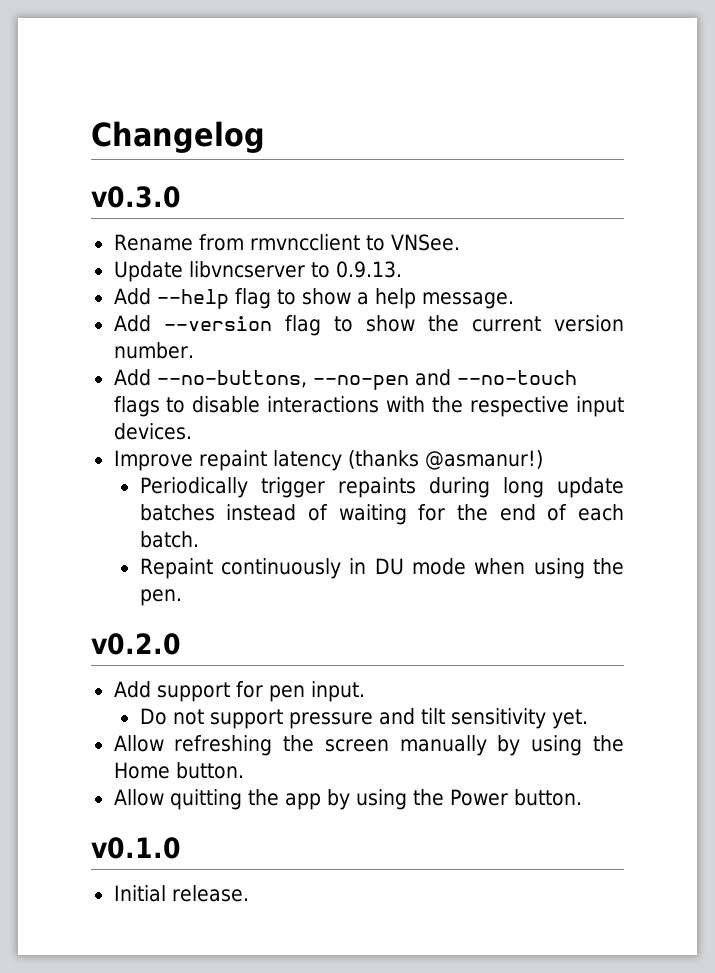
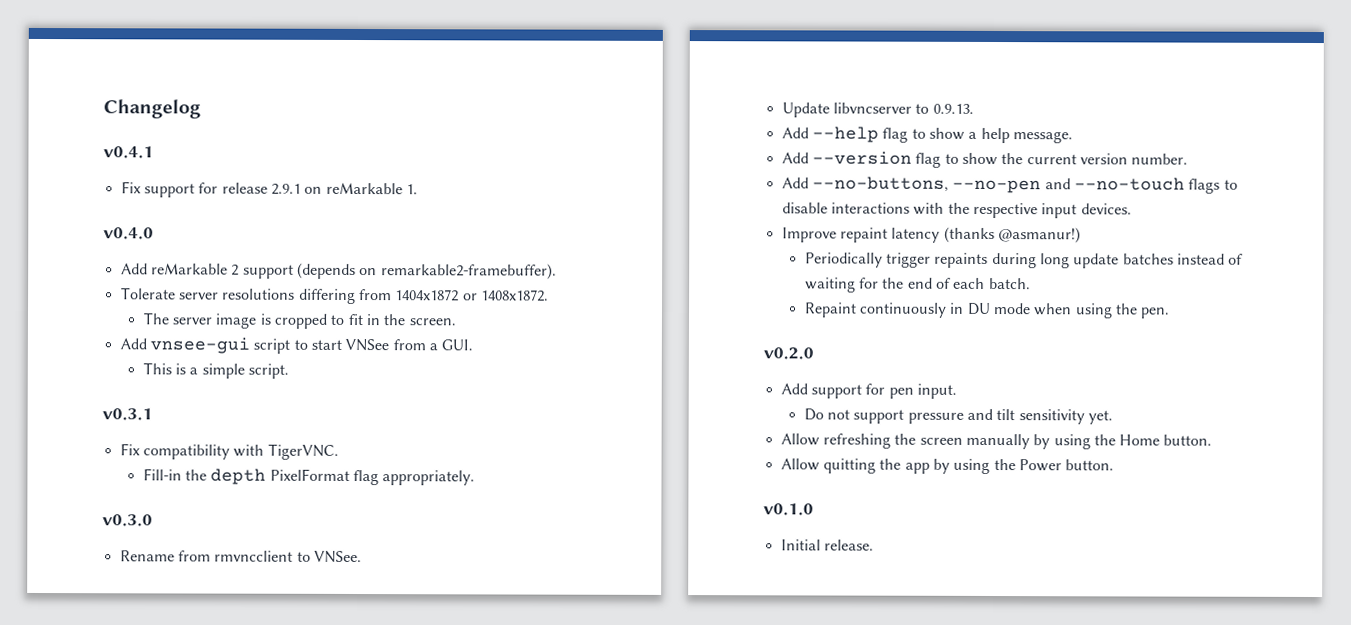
+ v0.4.1
+ Fix support for release 2.9.1 on reMarkable 1.
+ v0.4.0
+ Add reMarkable 2 support (depends on remarkable2-framebuffer).
+ Tolerate server resolutions differing from 1404x1872 or 1408x1872.
+ The server image is cropped to fit in the screen.
+ Add vnsee-gui script to start VNSee from a GUI.
+ This is a simple script.
+ v0.3.1
+ Fix compatibility with TigerVNC.
+ Fill-in the depth PixelFormat flag appropriately.

